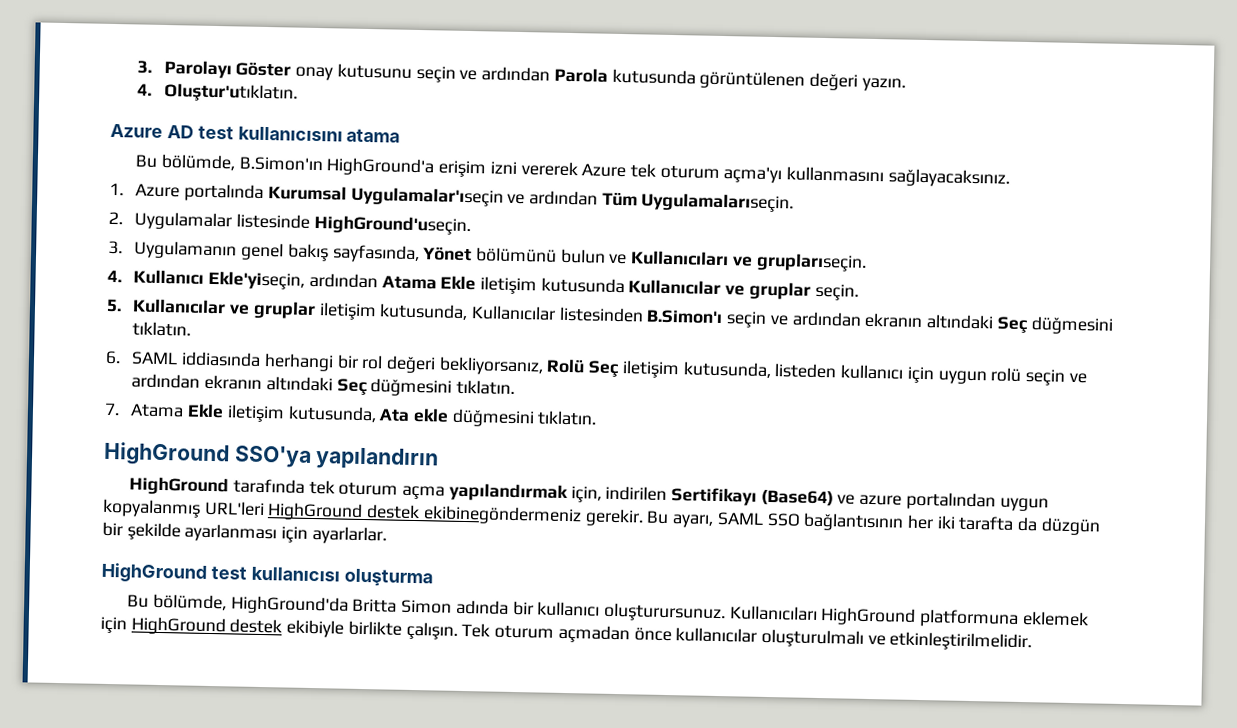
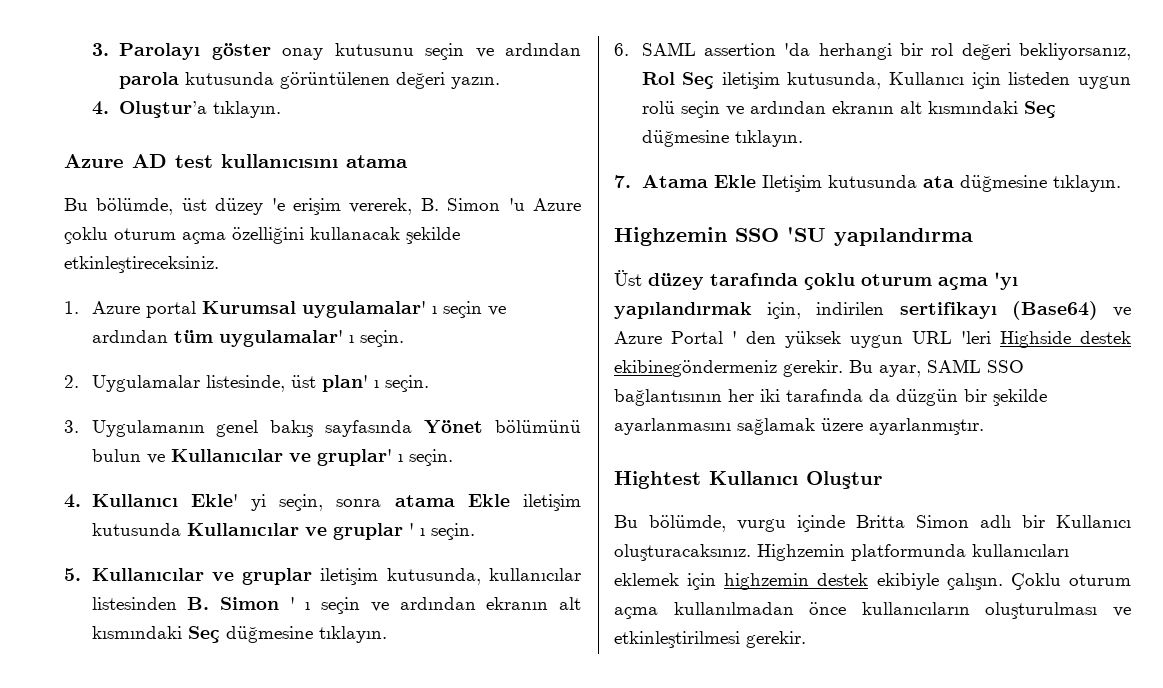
- 3. Parolayı Göster onay kutusunu seçin ve ardından Parola kutusunda görüntülenen değeri yazın.
+ 3. Parolayı göster onay kutusunu seçin ve ardından parola kutusunda görüntülenen değeri yazın.
- 4. Oluştur'utıklatın.
+ 4. Oluştur’a tıklayın.
- Bu bölümde, B.Simon'ın HighGround'a erişim izni vererek Azure tek oturum açma'yı kullanmasını sağlayacaksınız.
- 1. Azure portalında Kurumsal Uygulamalar'ıseçin ve ardından Tüm Uygulamalarıseçin.
- 2. Uygulamalar listesinde HighGround'useçin.
+ Bu bölümde, üst düzey 'e erişim vererek, B. Simon 'u Azure çoklu oturum açma özelliğini kullanacak şekilde etkinleştireceksiniz.
+ 1. Azure portal Kurumsal uygulamalar' ı seçin ve ardından tüm uygulamalar' ı seçin.
+ 2. Uygulamalar listesinde, üst plan' ı seçin.
- 3. Uygulamanın genel bakış sayfasında, Yönet bölümünü bulun ve Kullanıcıları ve gruplarıseçin.
- 4. Kullanıcı Ekle'yiseçin, ardından Atama Ekle iletişim kutusunda Kullanıcılar ve gruplar seçin.
+ 3. Uygulamanın genel bakış sayfasında Yönet bölümünü bulun ve Kullanıcılar ve gruplar' ı seçin.
+ 4. Kullanıcı Ekle' yi seçin, sonra atama Ekle iletişim kutusunda Kullanıcılar ve gruplar ' ı seçin.
- 5. Kullanıcılar ve gruplar iletişim kutusunda, Kullanıcılar listesinden B.Simon'ı seçin ve ardından ekranın altındaki Seç düğmesini tıklatın.
+ 5. Kullanıcılar ve gruplar iletişim kutusunda, kullanıcılar listesinden B. Simon ' ı seçin ve ardından ekranın alt kısmındaki Seç düğmesine tıklayın.
- 6. SAML iddiasında herhangi bir rol değeri bekliyorsanız, Rolü Seç iletişim kutusunda, listeden kullanıcı için uygun rolü seçin ve ardından ekranın altındaki Seç düğmesini tıklatın.
- 7. Atama Ekle iletişim kutusunda, Ata ekle düğmesini tıklatın.
- HighGround SSO'ya yapılandırın
- HighGround tarafında tek oturum açma yapılandırmak için, indirilen Sertifikayı (Base64) ve azure portalından uygun kopyalanmış URL'leri HighGround destek ekibinegöndermeniz gerekir.
+ 6. SAML assertion 'da herhangi bir rol değeri bekliyorsanız, Rol Seç iletişim kutusunda, Kullanıcı için listeden uygun rolü seçin ve ardından ekranın alt kısmındaki Seç düğmesine tıklayın.
+ 7. Atama Ekle Iletişim kutusunda ata düğmesine tıklayın.
+ Highzemin SSO 'SU yapılandırma
+ Üst düzey tarafında çoklu oturum açma 'yı yapılandırmak için, indirilen sertifikayı (Base64) ve Azure Portal ' den yüksek uygun URL 'leri Highside destek ekibinegöndermeniz gerekir.
- Bu ayarı, SAML SSO bağlantısının her iki tarafta da düzgün bir şekilde ayarlanması için ayarlarlar.
- HighGround test kullanıcısı oluşturma
- Bu bölümde, HighGround'da Britta Simon adında bir kullanıcı oluşturursunuz. Kullanıcıları HighGround platformuna eklemek için HighGround destek ekibiyle birlikte çalışın. Tek oturum açmadan önce kullanıcılar oluşturulmalı ve etkinleştirilmelidir.
+ Bu ayar, SAML SSO bağlantısının her iki tarafında da düzgün bir şekilde ayarlanmasını sağlamak üzere ayarlanmıştır.
+ Hightest Kullanıcı Oluştur
+ Bu bölümde, vurgu içinde Britta Simon adlı bir Kullanıcı oluşturacaksınız. Highzemin platformunda kullanıcıları eklemek için highzemin destek ekibiyle çalışın. Çoklu oturum açma kullanılmadan önce kullanıcıların oluşturulması ve etkinleştirilmesi gerekir.

